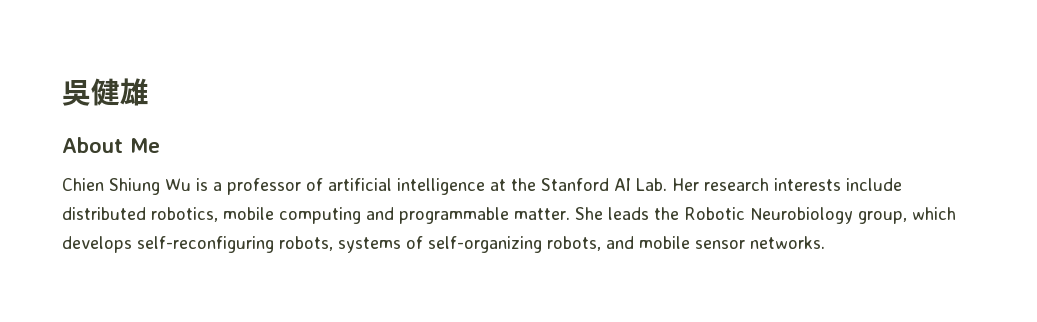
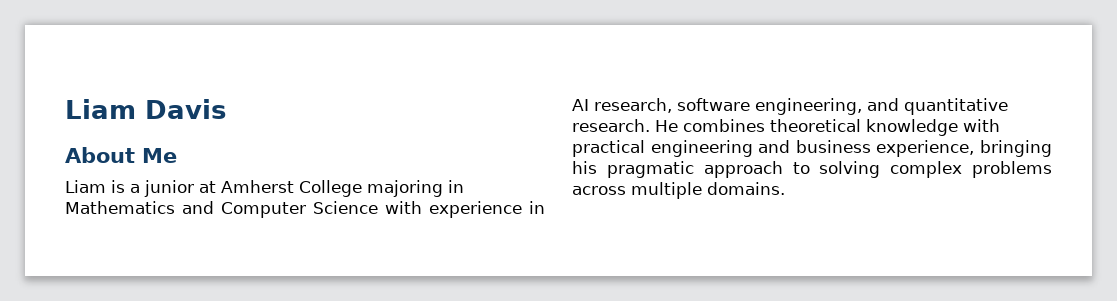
- 吳健雄
+ Liam Davis
- Chien Shiung Wu is a professor of artificial intelligence at the Stanford AI Lab. Her research interests include distributed robotics, mobile computing and programmable matter. She leads the Robotic Neurobiology group, which develops self-reconfiguring robots, systems of self-organizing robots, and mobile sensor networks.
+ Liam is a junior at Amherst College majoring in Mathematics and Computer Science with experience in AI research, software engineering, and quantitative research. He combines theoretical knowledge with practical engineering and business experience, bringing his pragmatic approach to solving complex problems across multiple domains.

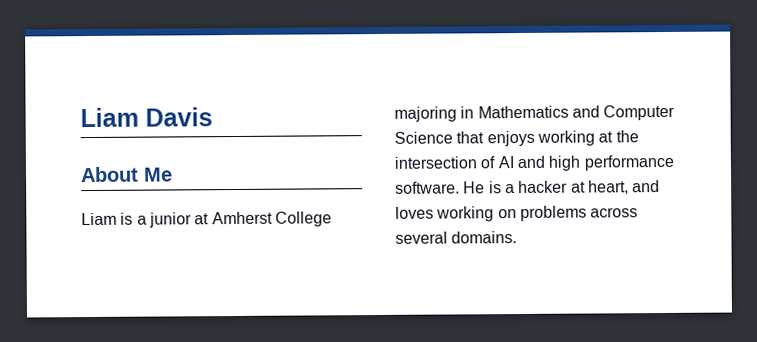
- Liam is a junior at Amherst College majoring in Mathematics and Computer Science with experience in AI research, software engineering, and quantitative research. He combines theoretical knowledge with practical engineering and business experience, bringing his pragmatic approach to solving complex problems across multiple domains.
+ Liam is a junior at Amherst College majoring in Mathematics and Computer Science that enjoys working at the intersection of AI and high performance software. He is a hacker at heart, and loves working on problems across several domains.

